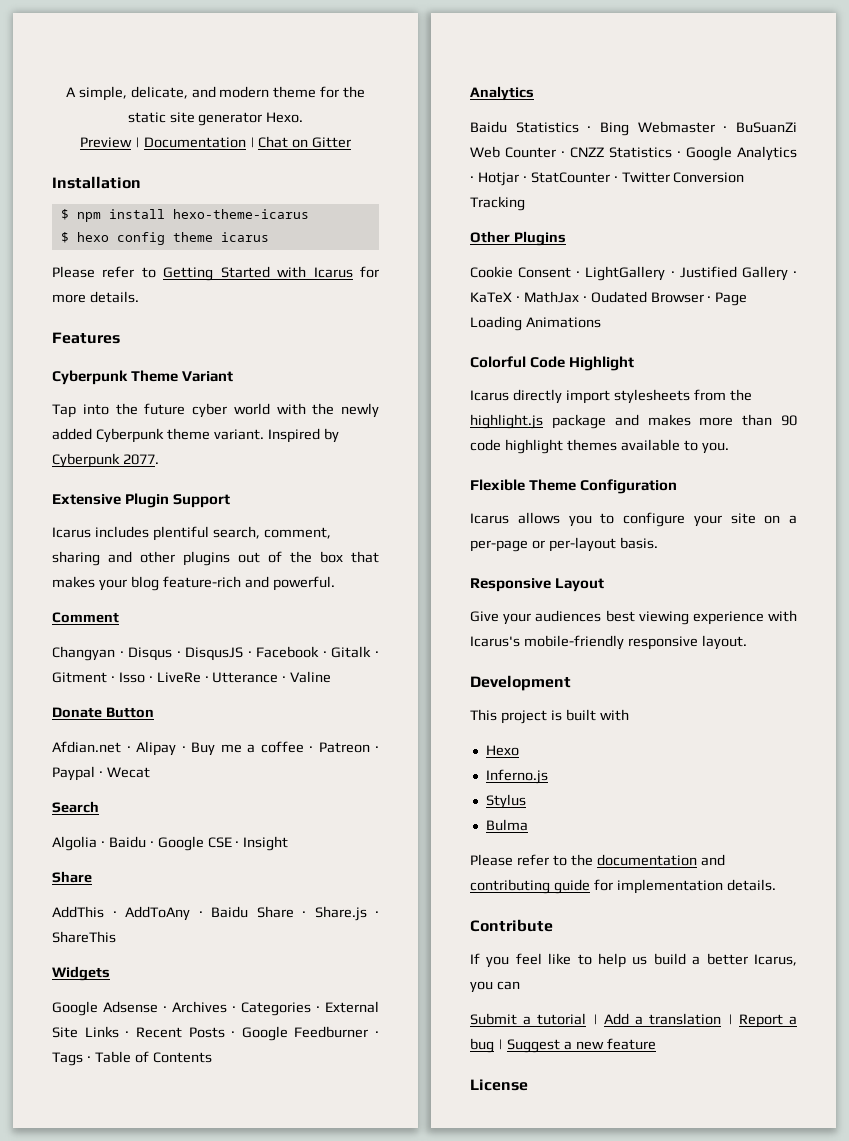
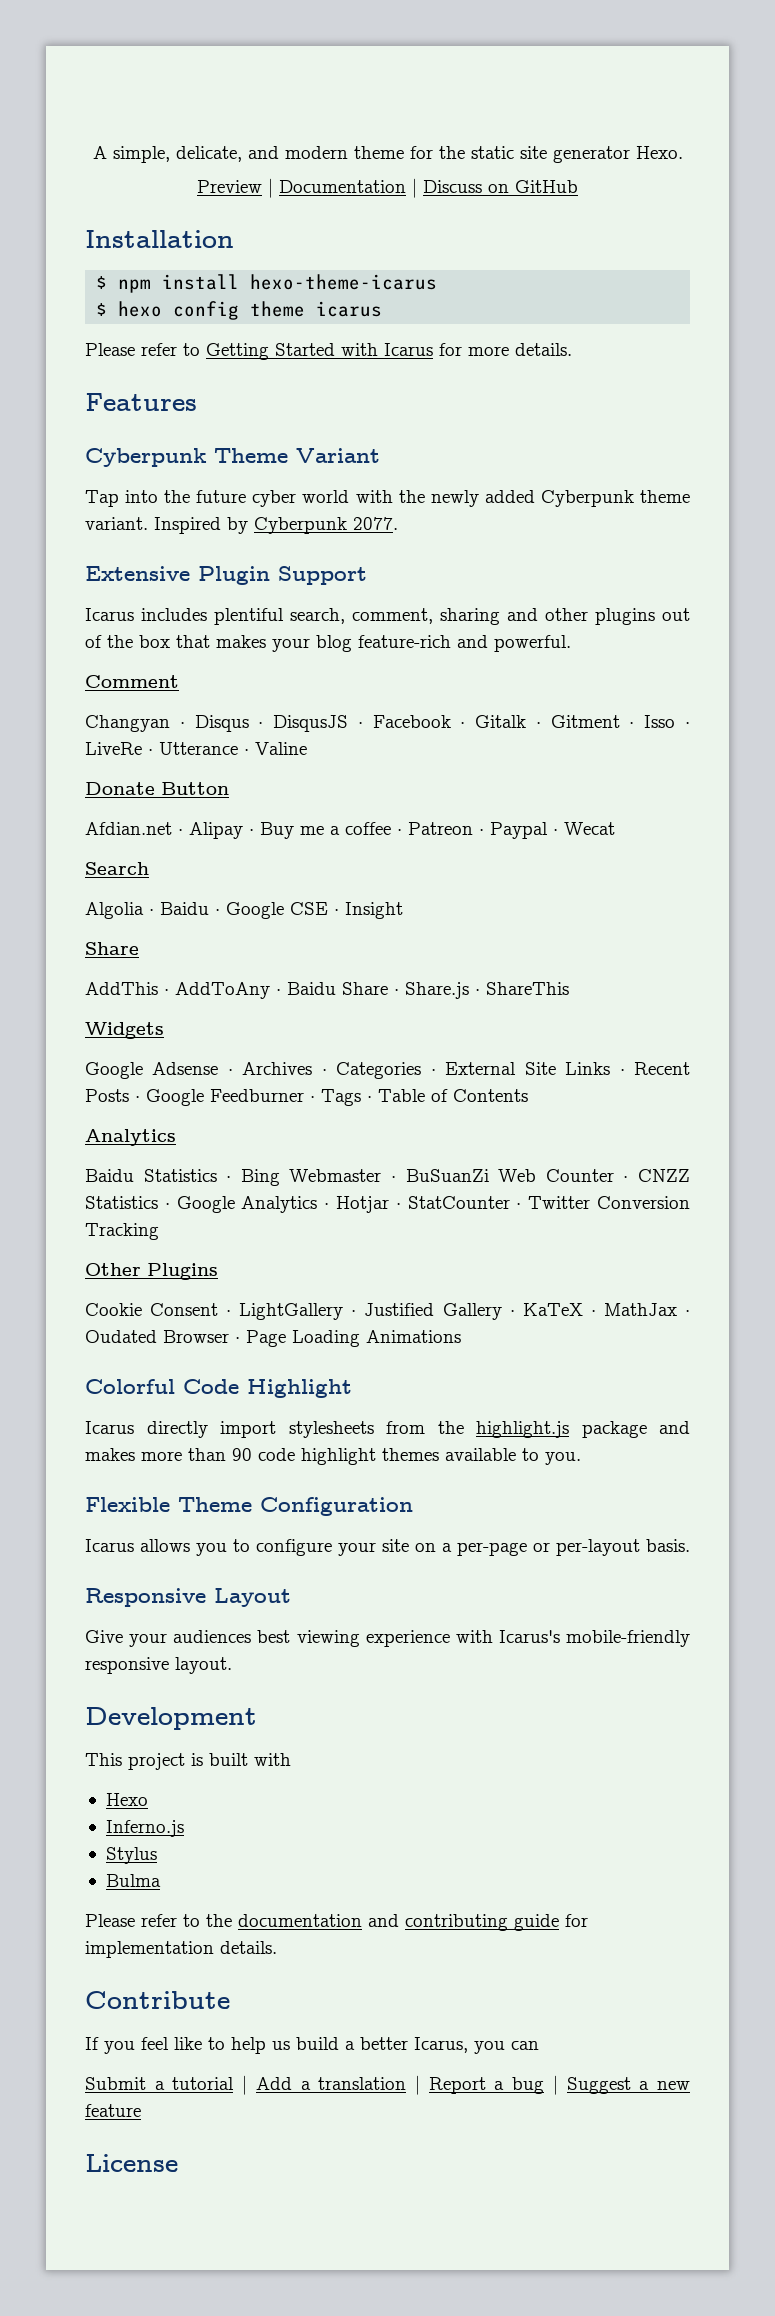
- Preview | Documentation | Chat on Gitter
+ Preview | Documentation | Discuss on GitHub

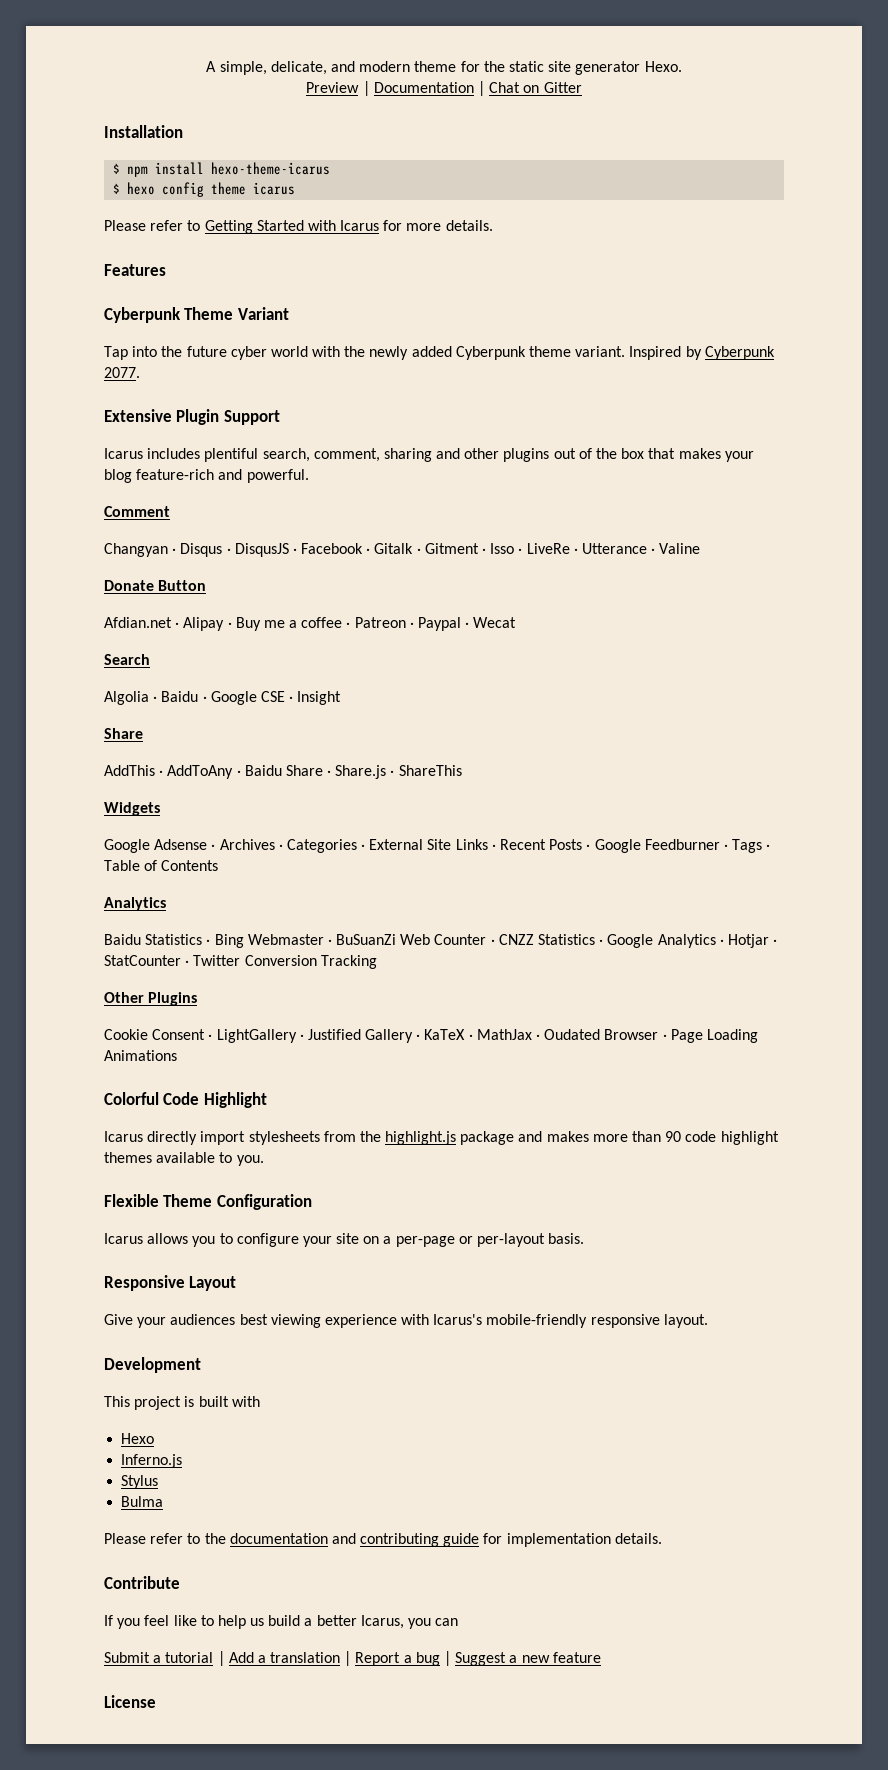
- Preview | Documentation | Discuss on GitHub
+ Preview | Documentation | Chat on Gitter

